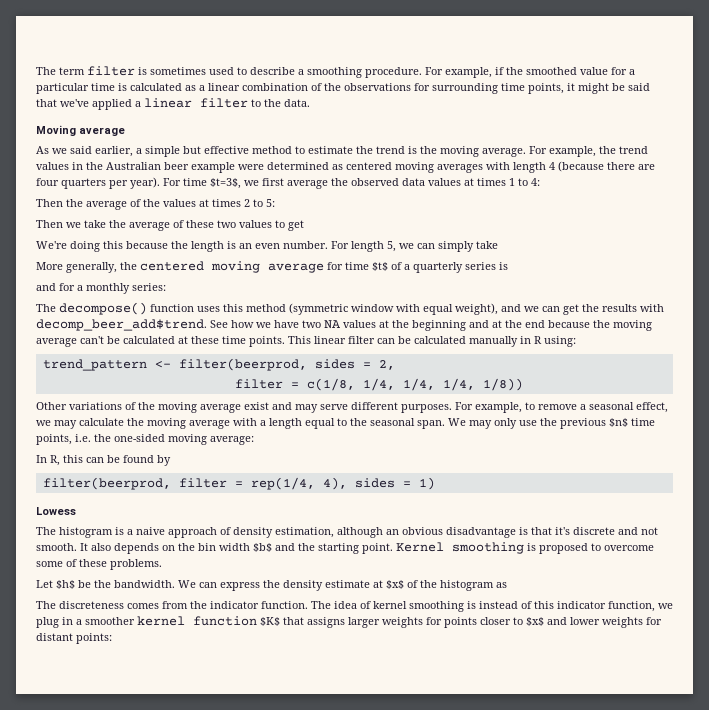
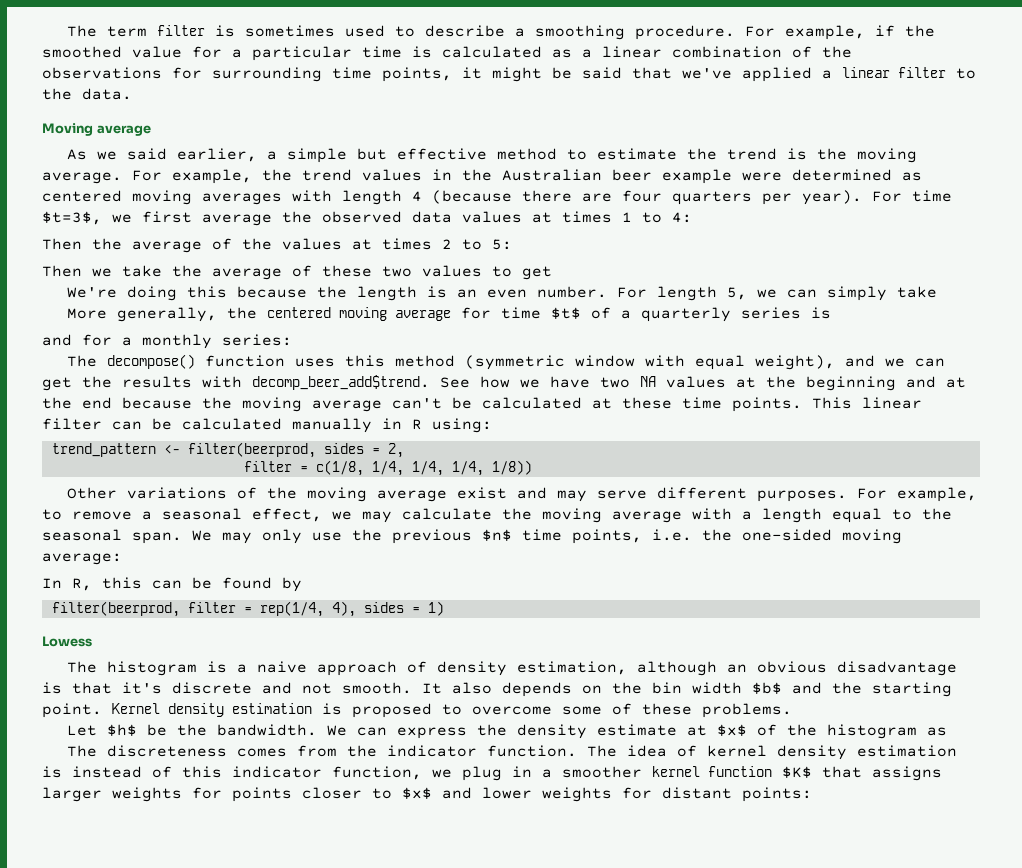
- Kernel smoothing is proposed to overcome some of these problems.
+ Kernel density estimation is proposed to overcome some of these problems.
- The idea of kernel smoothing is instead of this indicator function, we plug in a smoother kernel function $K$ that assigns larger weights for points closer to $x$ and lower weights for distant points:
+ The idea of kernel density estimation is instead of this indicator function, we plug in a smoother kernel function $K$ that assigns larger weights for points closer to $x$ and lower weights for distant points:

